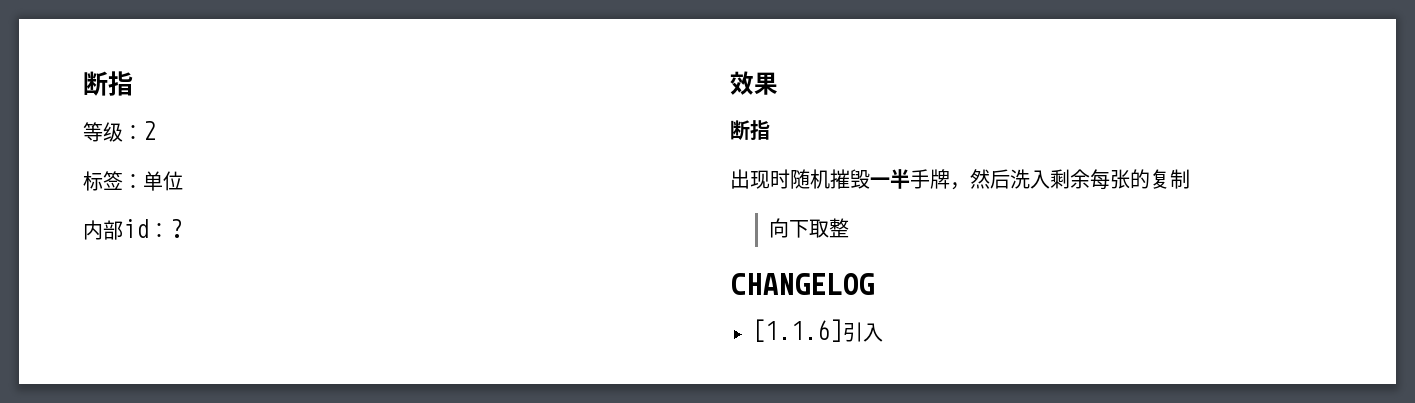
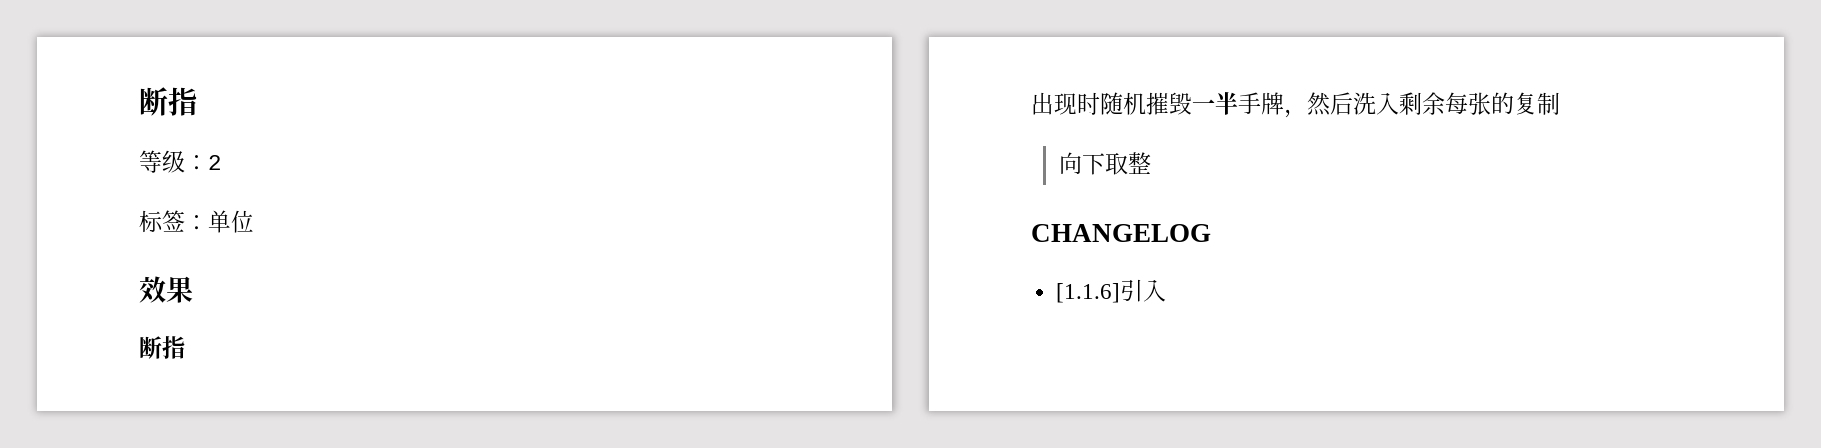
- 内部id：?

